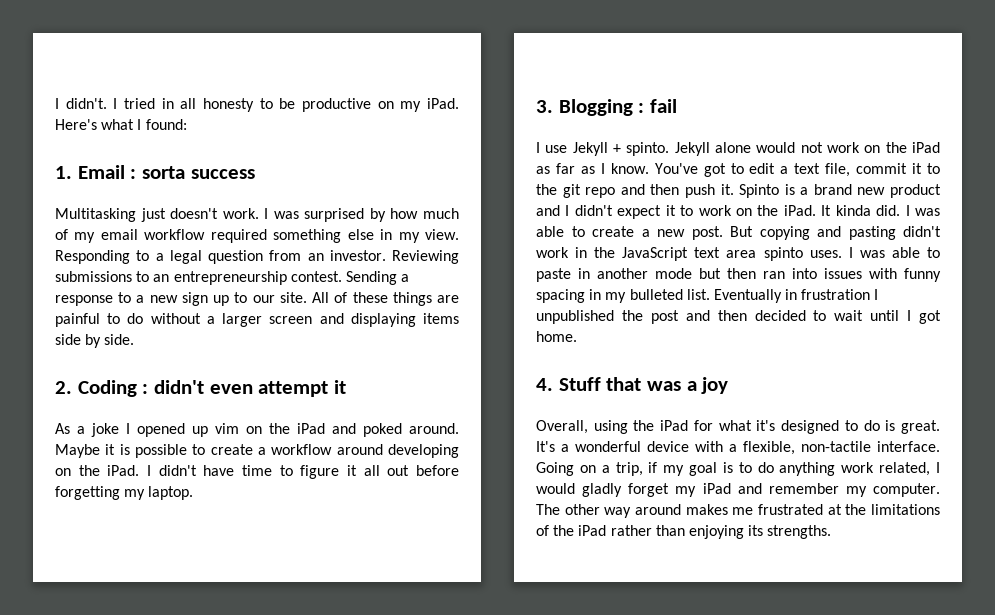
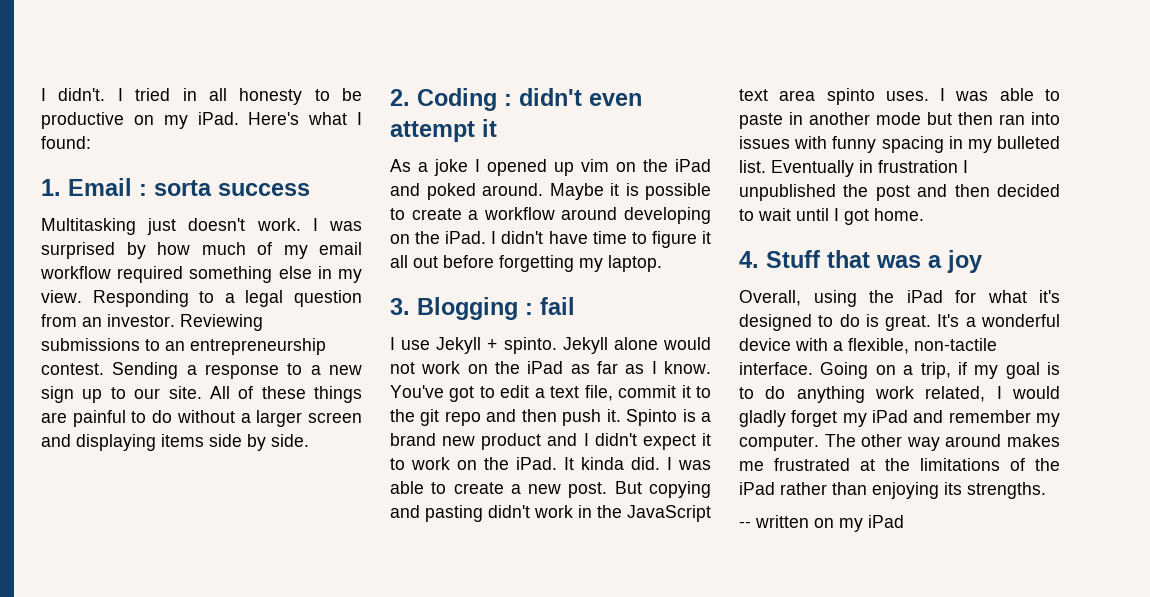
+ -- written on my iPad

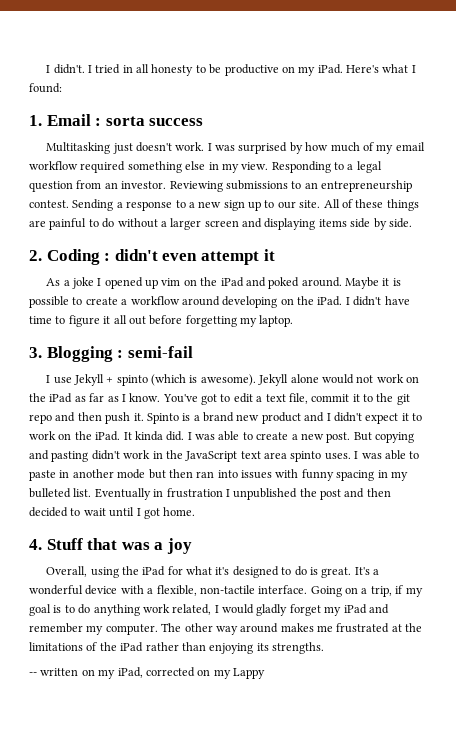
- 3. Blogging : fail
+ 3. Blogging : semi-fail
- I use Jekyll + spinto.
+ I use Jekyll + spinto (which is awesome).
- -- written on my iPad
+ -- written on my iPad, corrected on my Lappy

